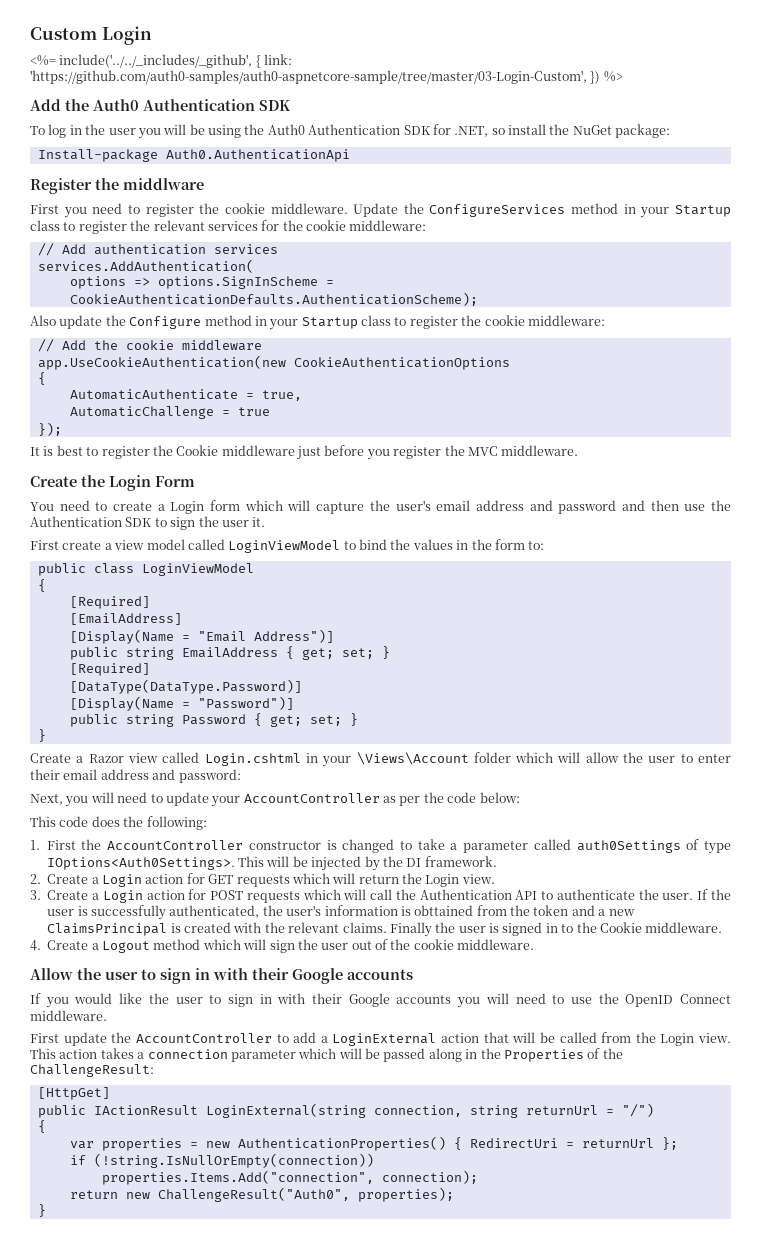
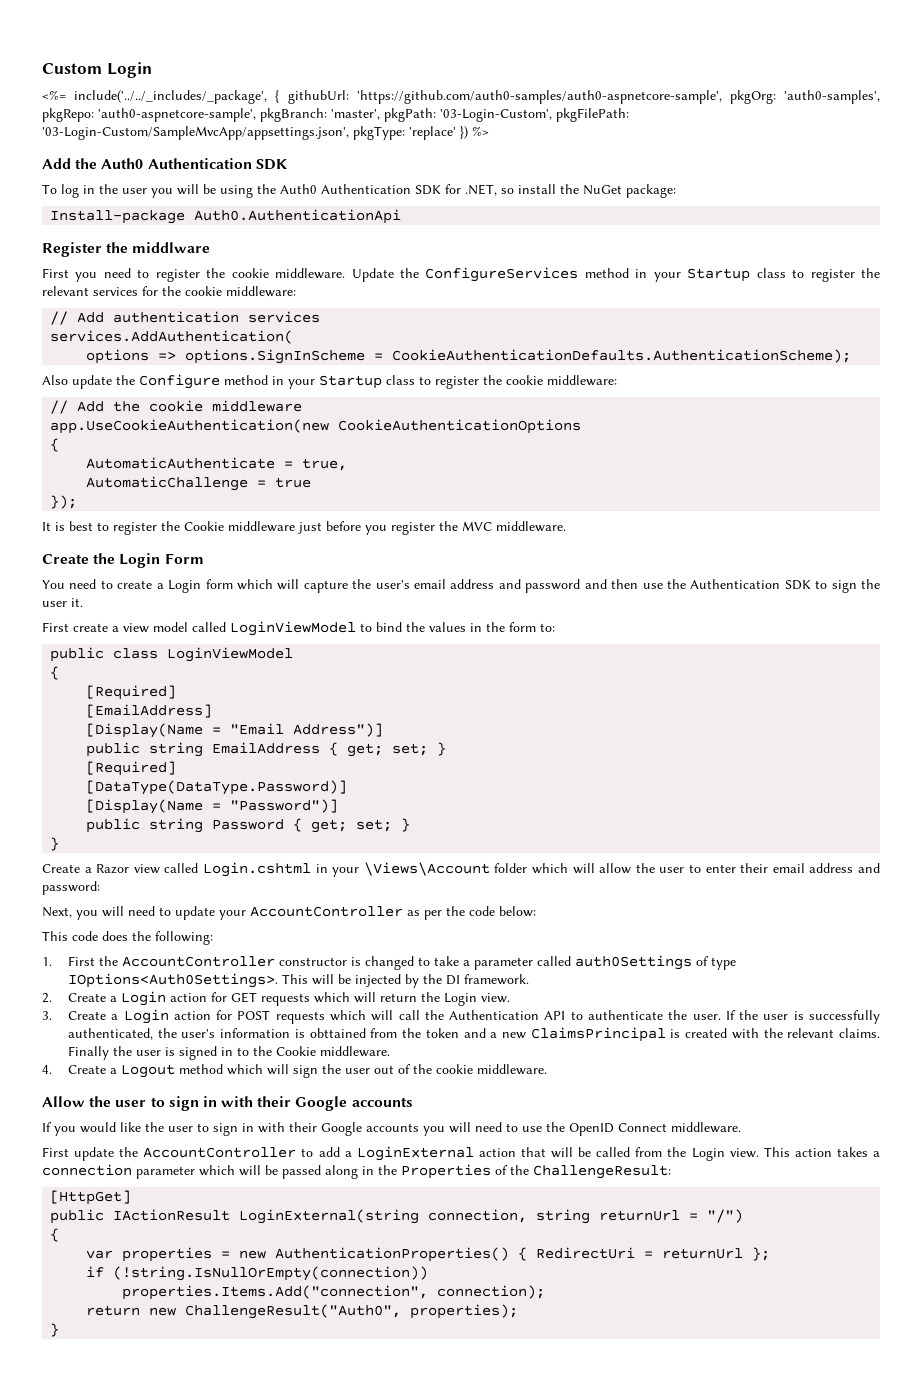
- <%= include('../../_includes/_github', { link: 'https://github.com/auth0-samples/auth0-aspnetcore-sample/tree/master/03-Login-Custom', }) %>
+ <%= include('../../_includes/_package', { githubUrl: 'https://github.com/auth0-samples/auth0-aspnetcore-sample', pkgOrg: 'auth0-samples', pkgRepo: 'auth0-aspnetcore-sample', pkgBranch: 'master', pkgPath: '03-Login-Custom', pkgFilePath: '03-Login-Custom/SampleMvcApp/appsettings.json', pkgType: 'replace' }) %>

